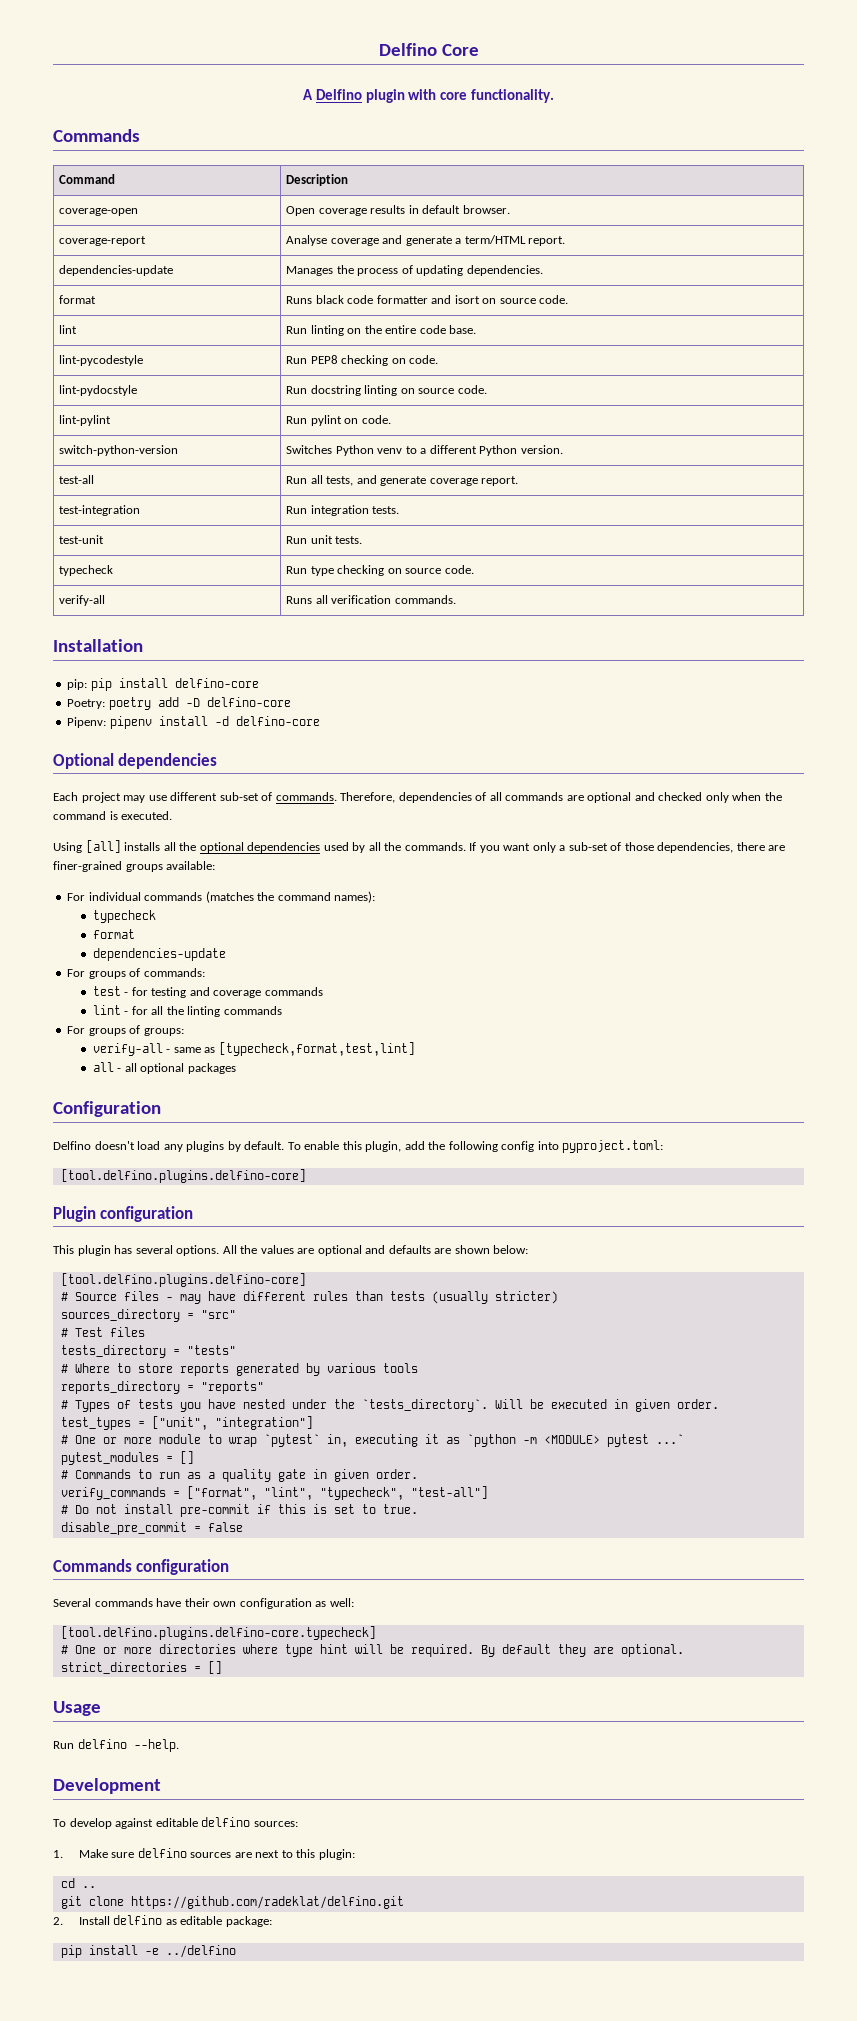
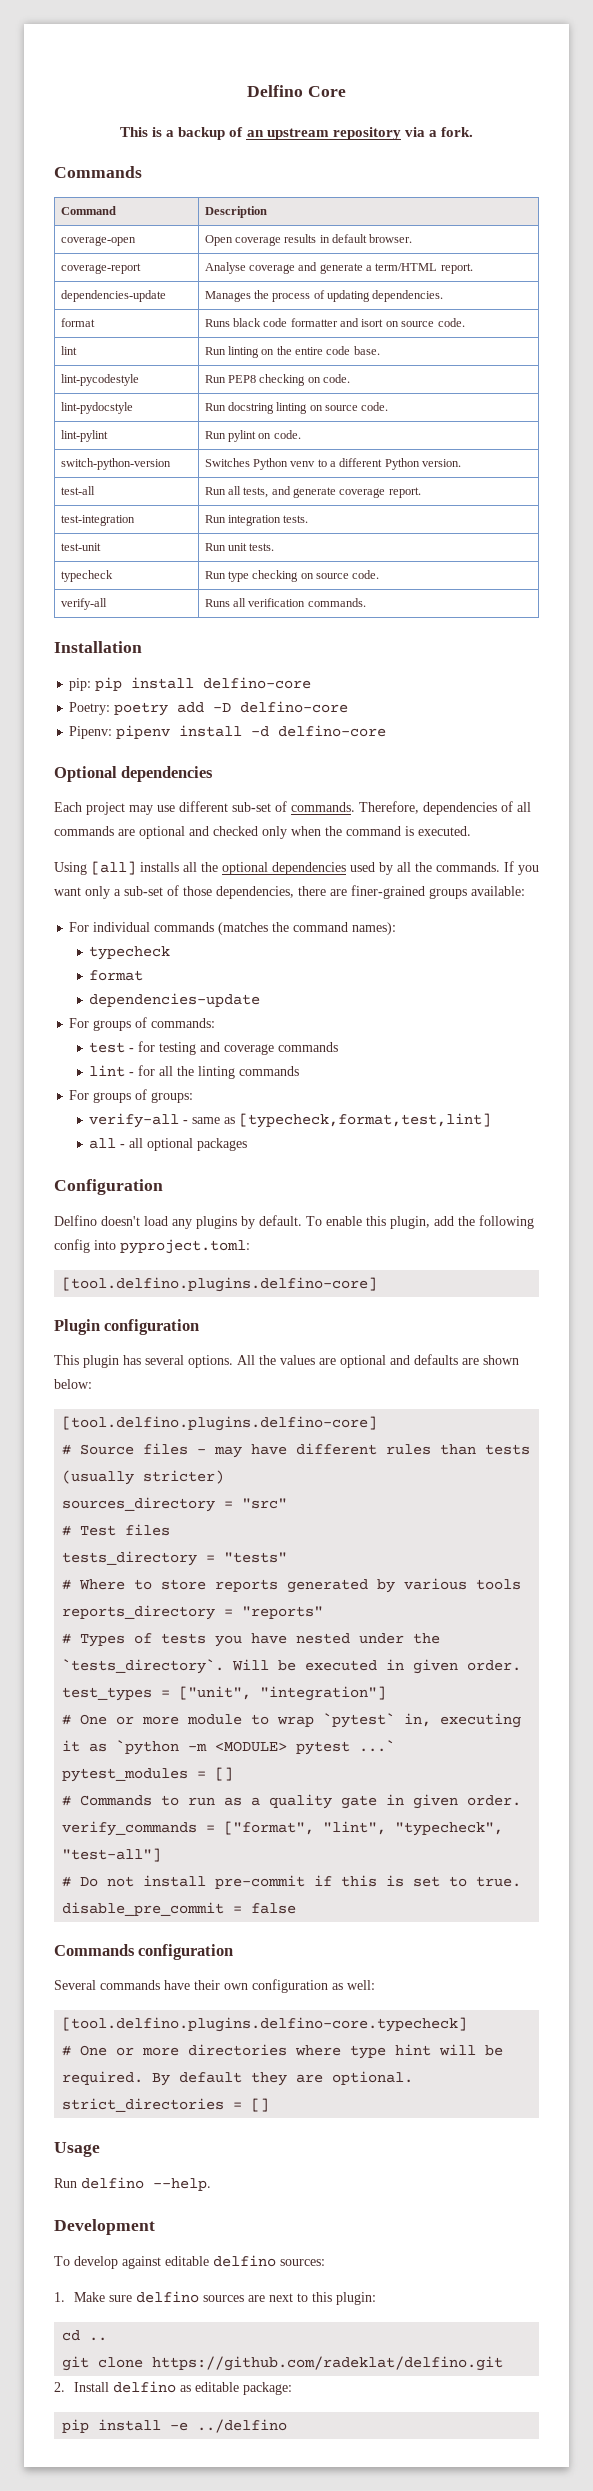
- A Delfino plugin with core functionality.
+ This is a backup of an upstream repository via a fork.

